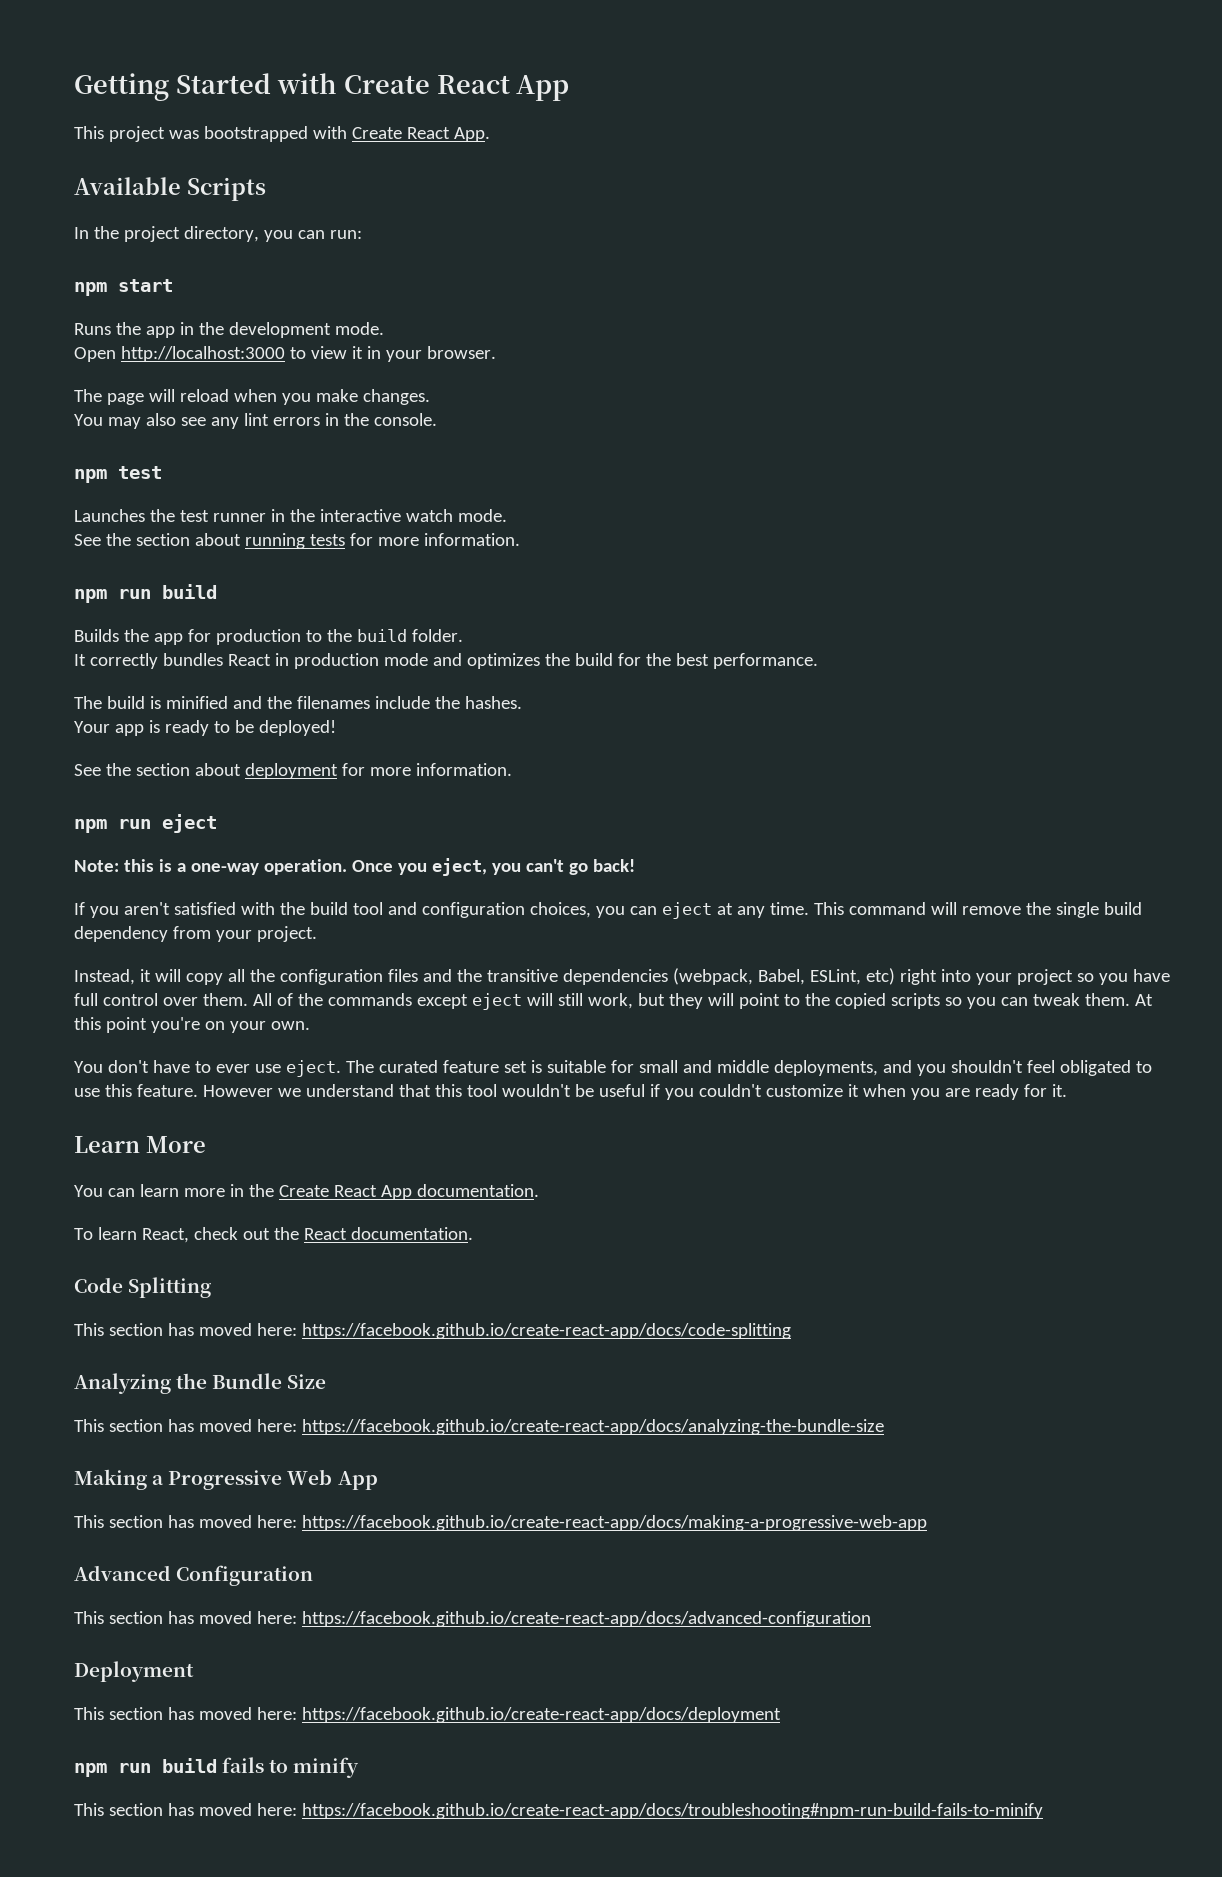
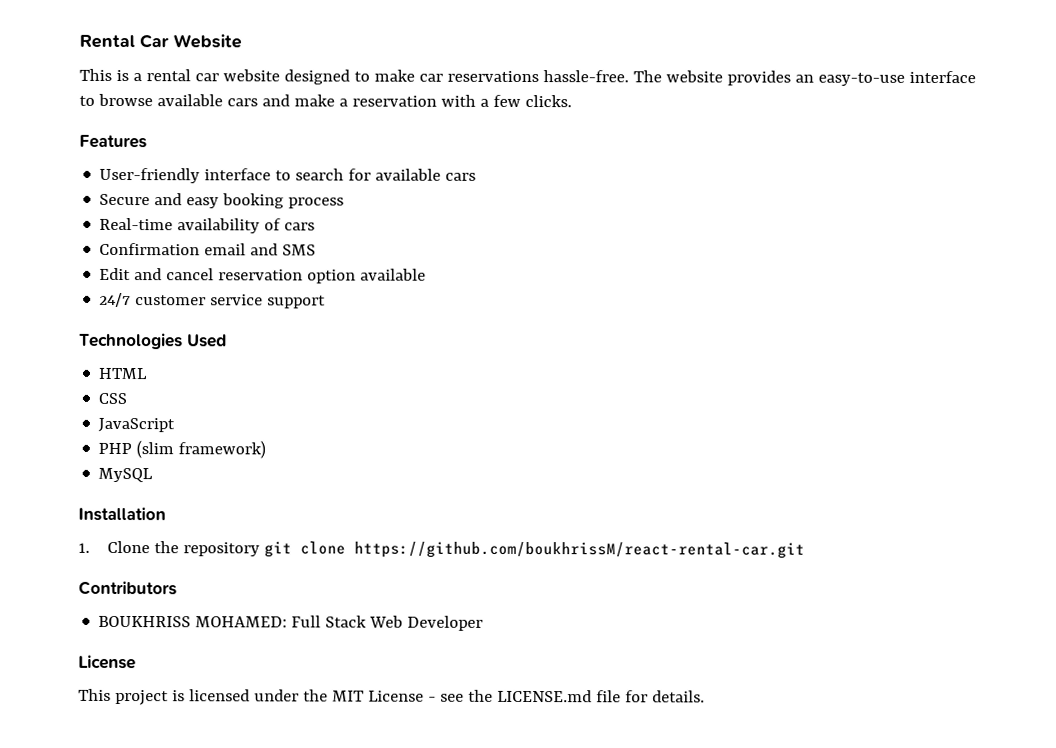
- Getting Started with Create React App
- This project was bootstrapped with Create React App.
- Available Scripts
- In the project directory, you can run:
- npm start
- Runs the app in the development mode.
- Open http://localhost:3000 to view it in your browser.
- The page will reload when you make changes.
- You may also see any lint errors in the console.
- npm test
- Launches the test runner in the interactive watch mode.
- See the section about running tests for more information.
- npm run build
- Builds the app for production to the build folder.
- It correctly bundles React in production mode and optimizes the build for the best performance.
- The build is minified and the filenames include the hashes.
- Your app is ready to be deployed!
- See the section about deployment for more information.
- npm run eject
- Note: this is a one-way operation. Once you eject, you can't go back!
- If you aren't satisfied with the build tool and configuration choices, you can eject at any time. This command will remove the single build dependency from your project.
- Instead, it will copy all the configuration files and the transitive dependencies (webpack, Babel, ESLint, etc) right into your project so you have full control over them. All of the commands except eject will still work, but they will point to the copied scripts so you can tweak them. At this point you're on your own.
- You don't have to ever use eject. The curated feature set is suitable for small and middle deployments, and you shouldn't feel obligated to use this feature. However we understand that this tool wouldn't be useful if you couldn't customize it when you are ready for it.
- Learn More
- You can learn more in the Create React App documentation.
- To learn React, check out the React documentation.
- Code Splitting
- This section has moved here: https://facebook.github.io/create-react-app/docs/code-splitting
- Analyzing the Bundle Size
- This section has moved here: https://facebook.github.io/create-react-app/docs/analyzing-the-bundle-size
- Making a Progressive Web App
- This section has moved here: https://facebook.github.io/create-react-app/docs/making-a-progressive-web-app
- Advanced Configuration
- This section has moved here: https://facebook.github.io/create-react-app/docs/advanced-configuration
- Deployment
- This section has moved here: https://facebook.github.io/create-react-app/docs/deployment
- npm run build fails to minify
- This section has moved here: https://facebook.github.io/create-react-app/docs/troubleshooting#npm-run-build-fails-to-minify
+ Rental Car Website
+ This is a rental car website designed to make car reservations hassle-free. The website provides an easy-to-use interface to browse available cars and make a reservation with a few clicks.
+ Features
+ User-friendly interface to search for available cars
+ Secure and easy booking process
+ Real-time availability of cars
+ Confirmation email and SMS
+ Edit and cancel reservation option available
+ 24/7 customer service support
+ Technologies Used
+ HTML
+ CSS
+ JavaScript
+ PHP (slim framework)
+ MySQL
+ Installation
+ 1. Clone the repository git clone https://github.com/boukhrissM/react-rental-car.git
+ Contributors
+ BOUKHRISS MOHAMED: Full Stack Web Developer
+ License
+ This project is licensed under the MIT License - see the LICENSE.md file for details.

